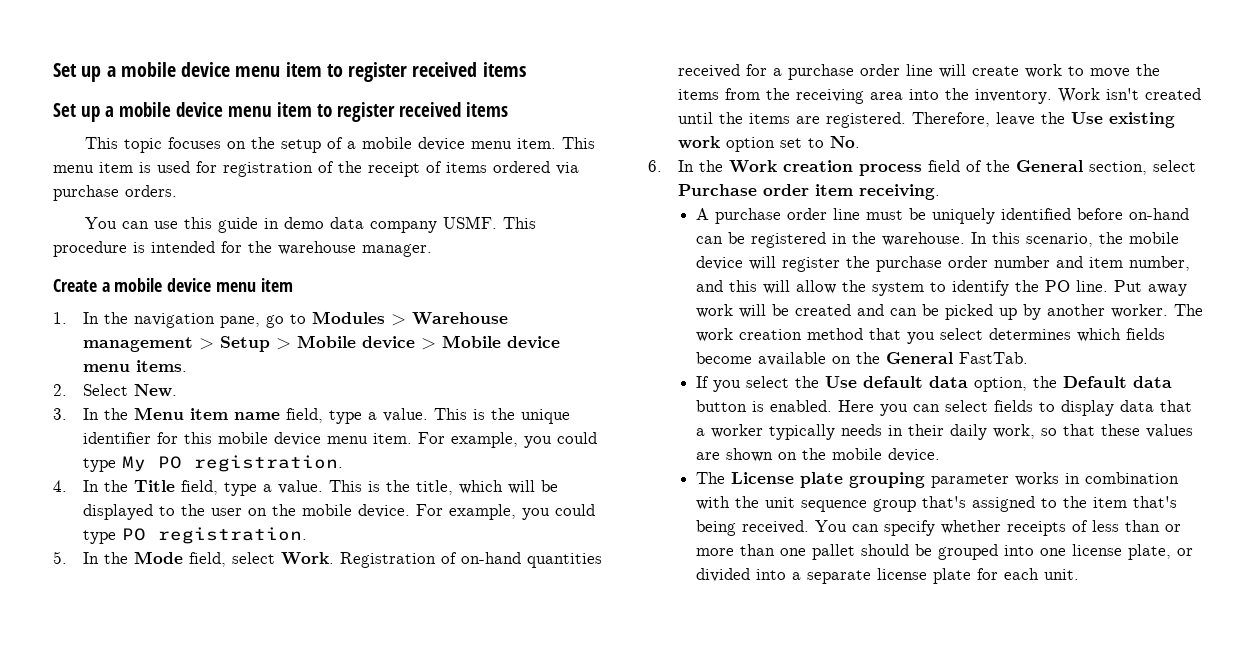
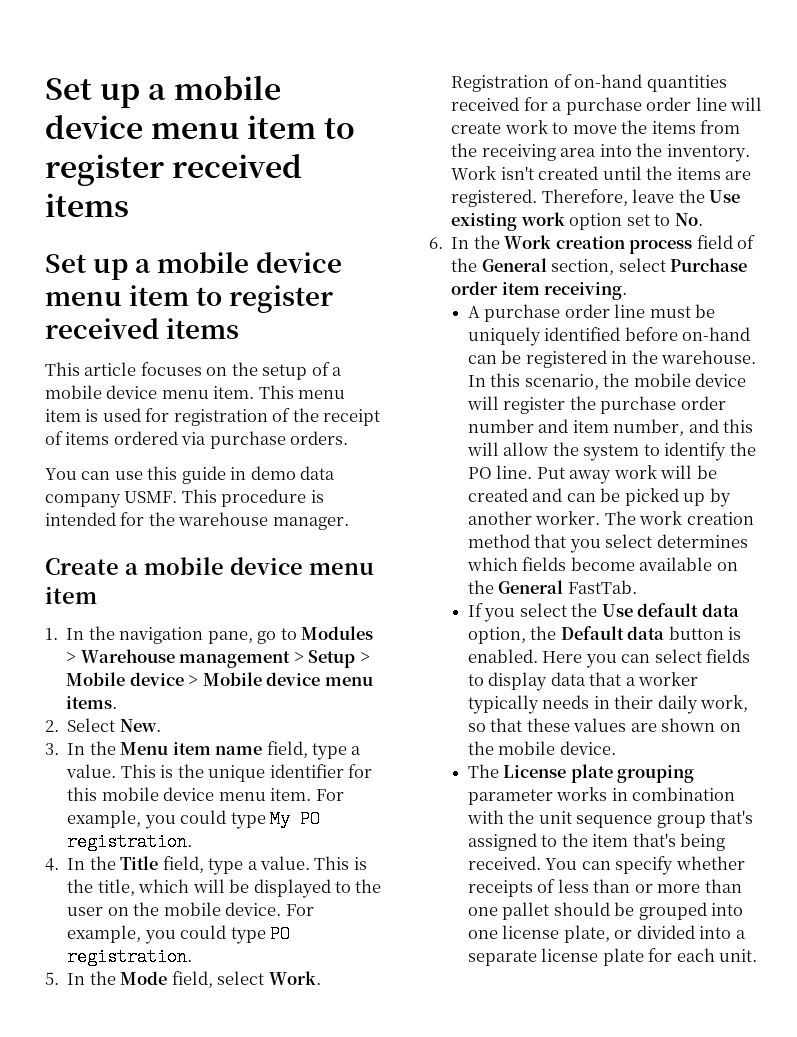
- This topic focuses on the setup of a mobile device menu item.
+ This article focuses on the setup of a mobile device menu item.

